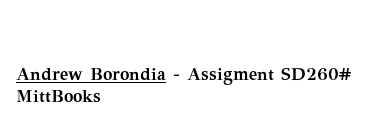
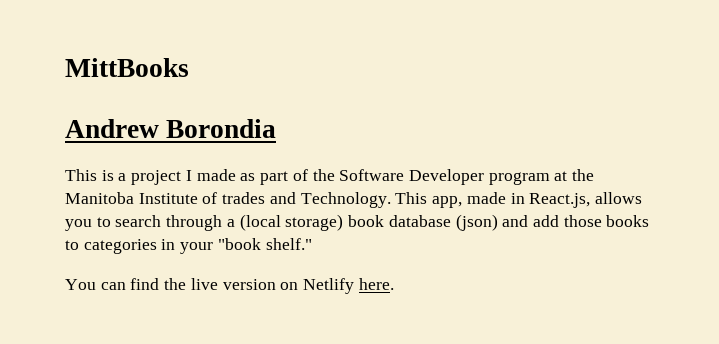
+ MittBooks
- Andrew Borondia - Assigment SD260# MittBooks
+ Andrew Borondia
+ This is a project I made as part of the Software Developer program at the Manitoba Institute of trades and Technology. This app, made in React.js, allows you to search through a (local storage) book database (json) and add those books to categories in your "book shelf."
+ You can find the live version on Netlify here.

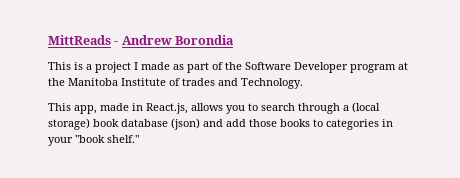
- MittBooks
- Andrew Borondia
+ MittReads - Andrew Borondia
- This is a project I made as part of the Software Developer program at the Manitoba Institute of trades and Technology. This app, made in React.js, allows you to search through a (local storage) book database (json) and add those books to categories in your "book shelf."
+ This is a project I made as part of the Software Developer program at the Manitoba Institute of trades and Technology.
+ This app, made in React.js, allows you to search through a (local storage) book database (json) and add those books to categories in your "book shelf."
- You can find the live version on Netlify here.

